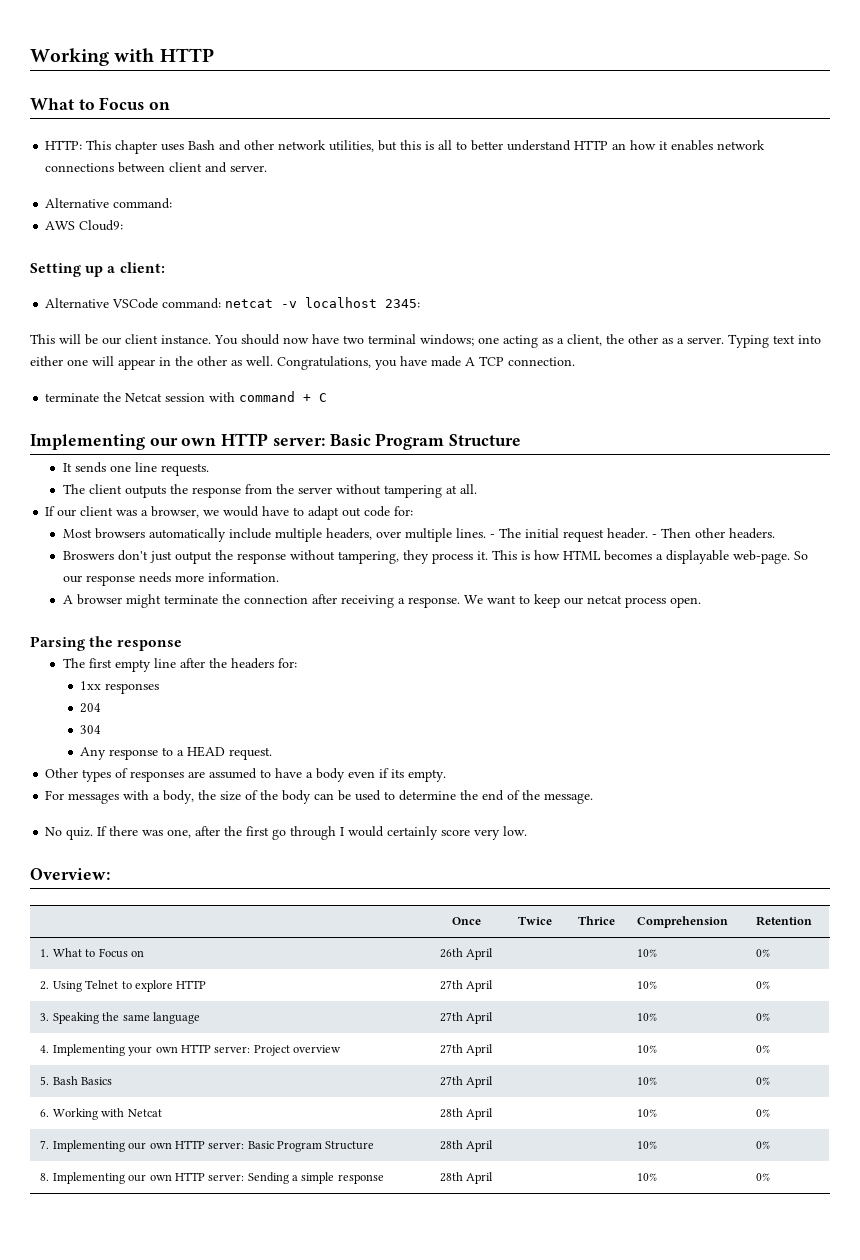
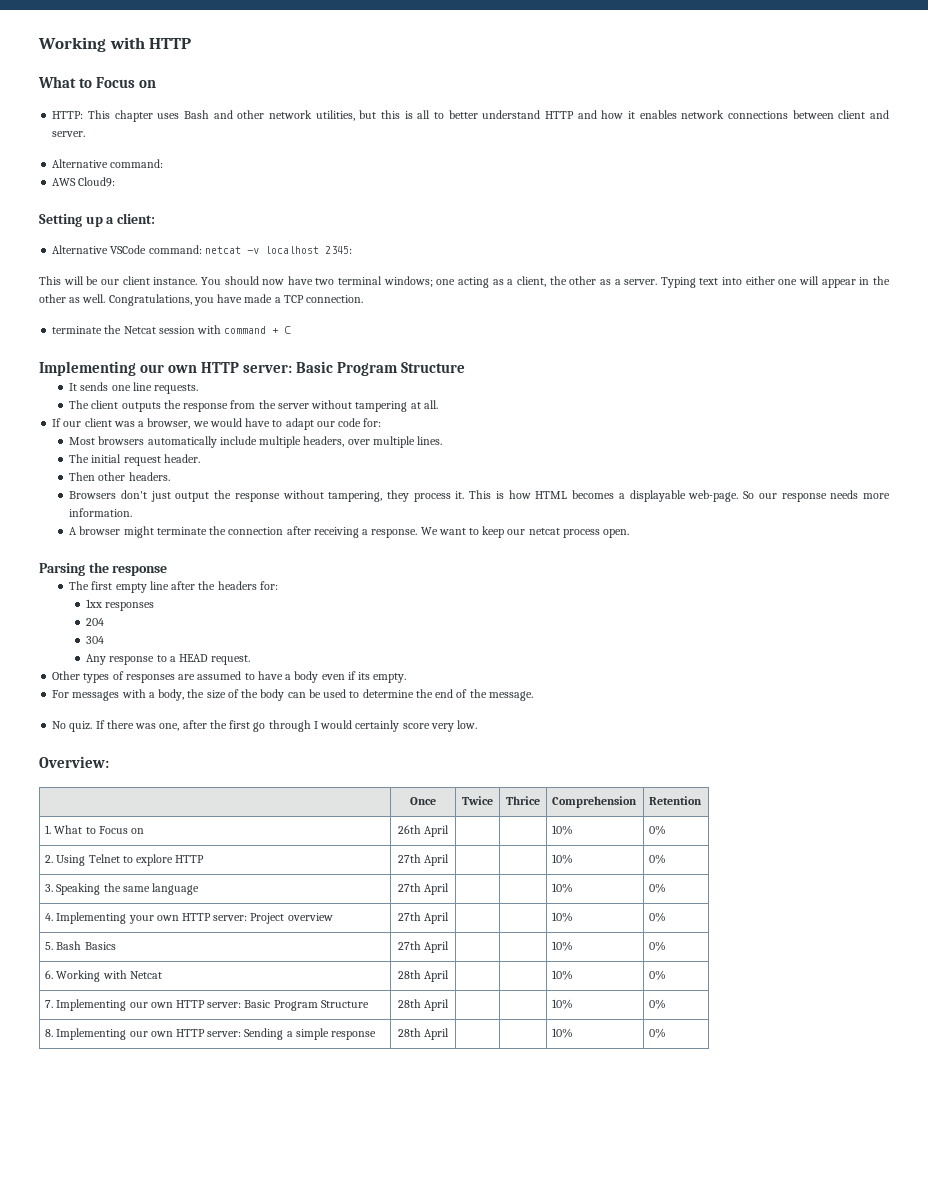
- HTTP: This chapter uses Bash and other network utilities, but this is all to better understand HTTP an how it enables network connections between client and server.
+ HTTP: This chapter uses Bash and other network utilities, but this is all to better understand HTTP and how it enables network connections between client and server.
- Congratulations, you have made A TCP connection.
+ Congratulations, you have made a TCP connection.
- If our client was a browser, we would have to adapt out code for:
+ If our client was a browser, we would have to adapt our code for:
- Most browsers automatically include multiple headers, over multiple lines. - The initial request header. - Then other headers.
+ Most browsers automatically include multiple headers, over multiple lines.
+ The initial request header.
+ Then other headers.
- Broswers don't just output the response without tampering, they process it.
+ Browsers don't just output the response without tampering, they process it.

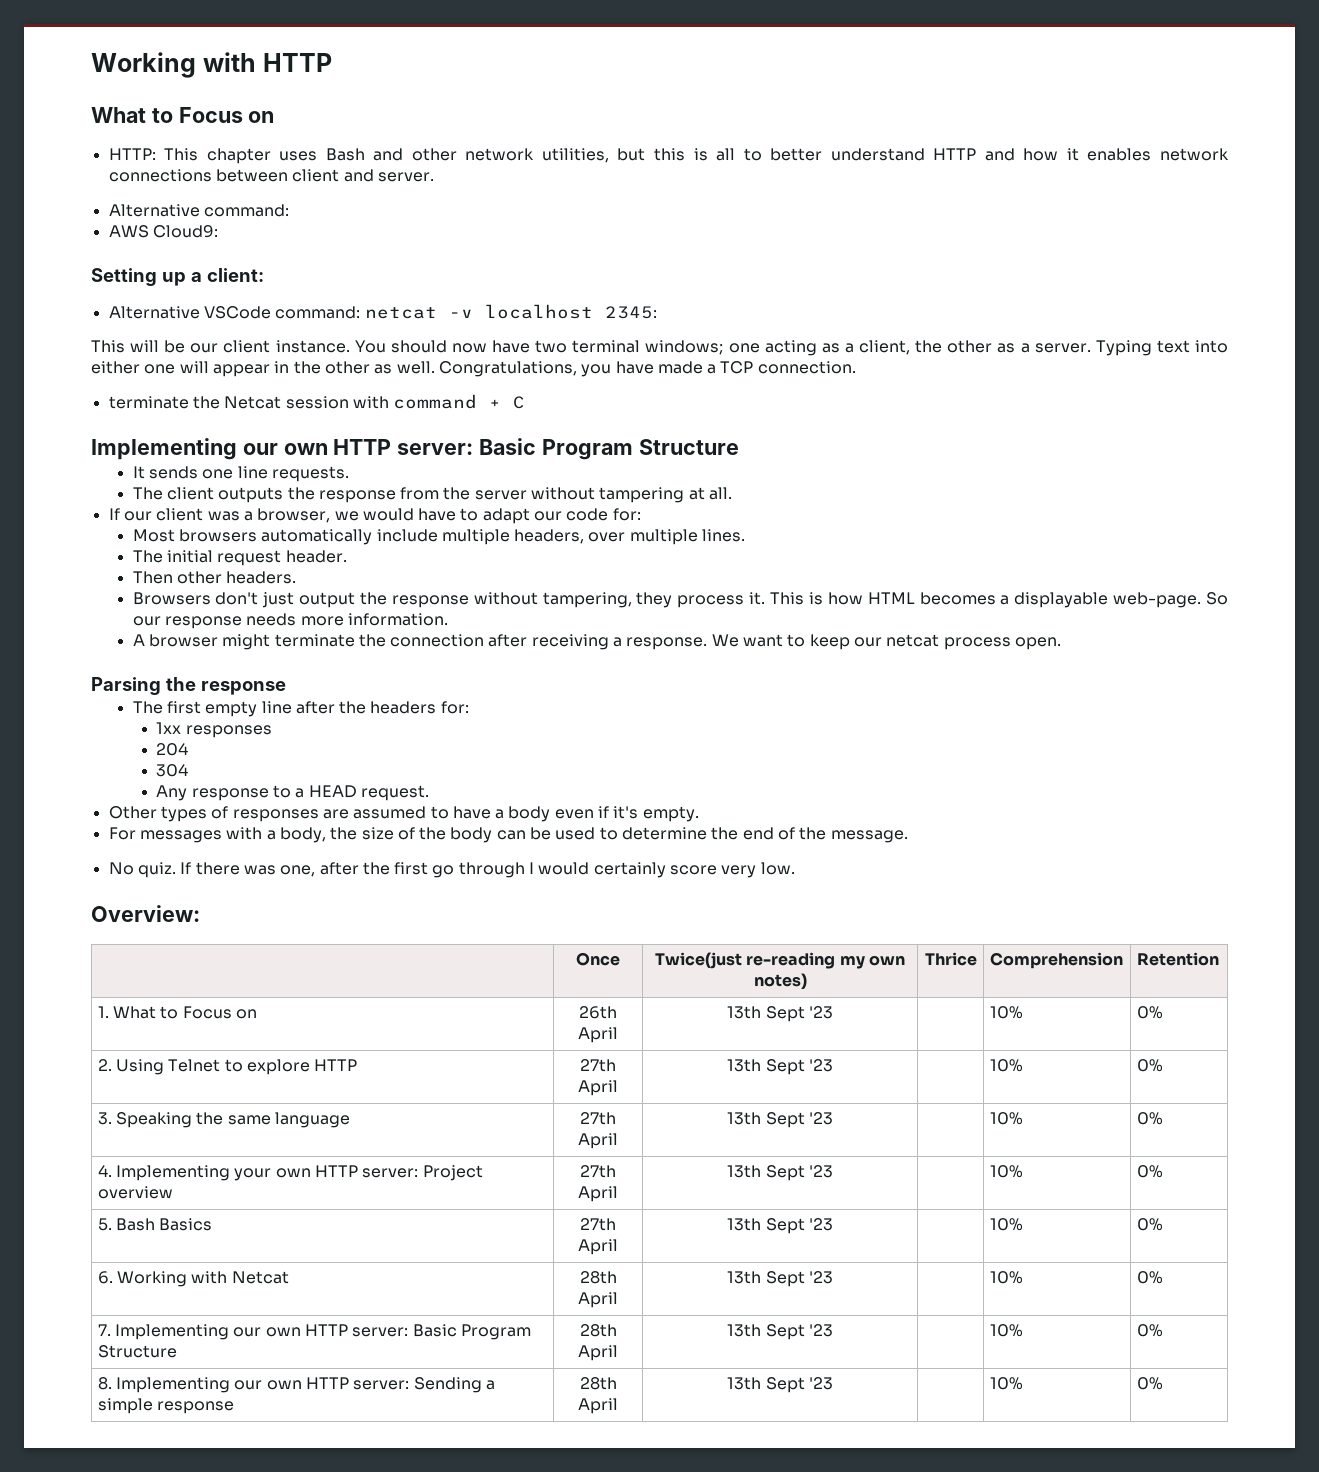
- Other types of responses are assumed to have a body even if its empty.
+ Other types of responses are assumed to have a body even if it's empty.
- | Once | Twice | Thrice | Comprehension | Retention
+ | Once | Twice(just re-reading my own notes) | Thrice | Comprehension | Retention
- 1. What to Focus on | 26th April | | | 10% | 0%
+ 1. What to Focus on | 26th April | 13th Sept '23 | | 10% | 0%
- 2. Using Telnet to explore HTTP | 27th April | | | 10% | 0%
+ 2. Using Telnet to explore HTTP | 27th April | 13th Sept '23 | | 10% | 0%
- 3. Speaking the same language | 27th April | | | 10% | 0%
+ 3. Speaking the same language | 27th April | 13th Sept '23 | | 10% | 0%
- 4. Implementing your own HTTP server: Project overview | 27th April | | | 10% | 0%
+ 4. Implementing your own HTTP server: Project overview | 27th April | 13th Sept '23 | | 10% | 0%
- 5. Bash Basics | 27th April | | | 10% | 0%
+ 5. Bash Basics | 27th April | 13th Sept '23 | | 10% | 0%
- 6. Working with Netcat | 28th April | | | 10% | 0%
+ 6. Working with Netcat | 28th April | 13th Sept '23 | | 10% | 0%
- 7. Implementing our own HTTP server: Basic Program Structure | 28th April | | | 10% | 0%
+ 7. Implementing our own HTTP server: Basic Program Structure | 28th April | 13th Sept '23 | | 10% | 0%
- 8. Implementing our own HTTP server: Sending a simple response | 28th April | | | 10% | 0%
+ 8. Implementing our own HTTP server: Sending a simple response | 28th April | 13th Sept '23 | | 10% | 0%

